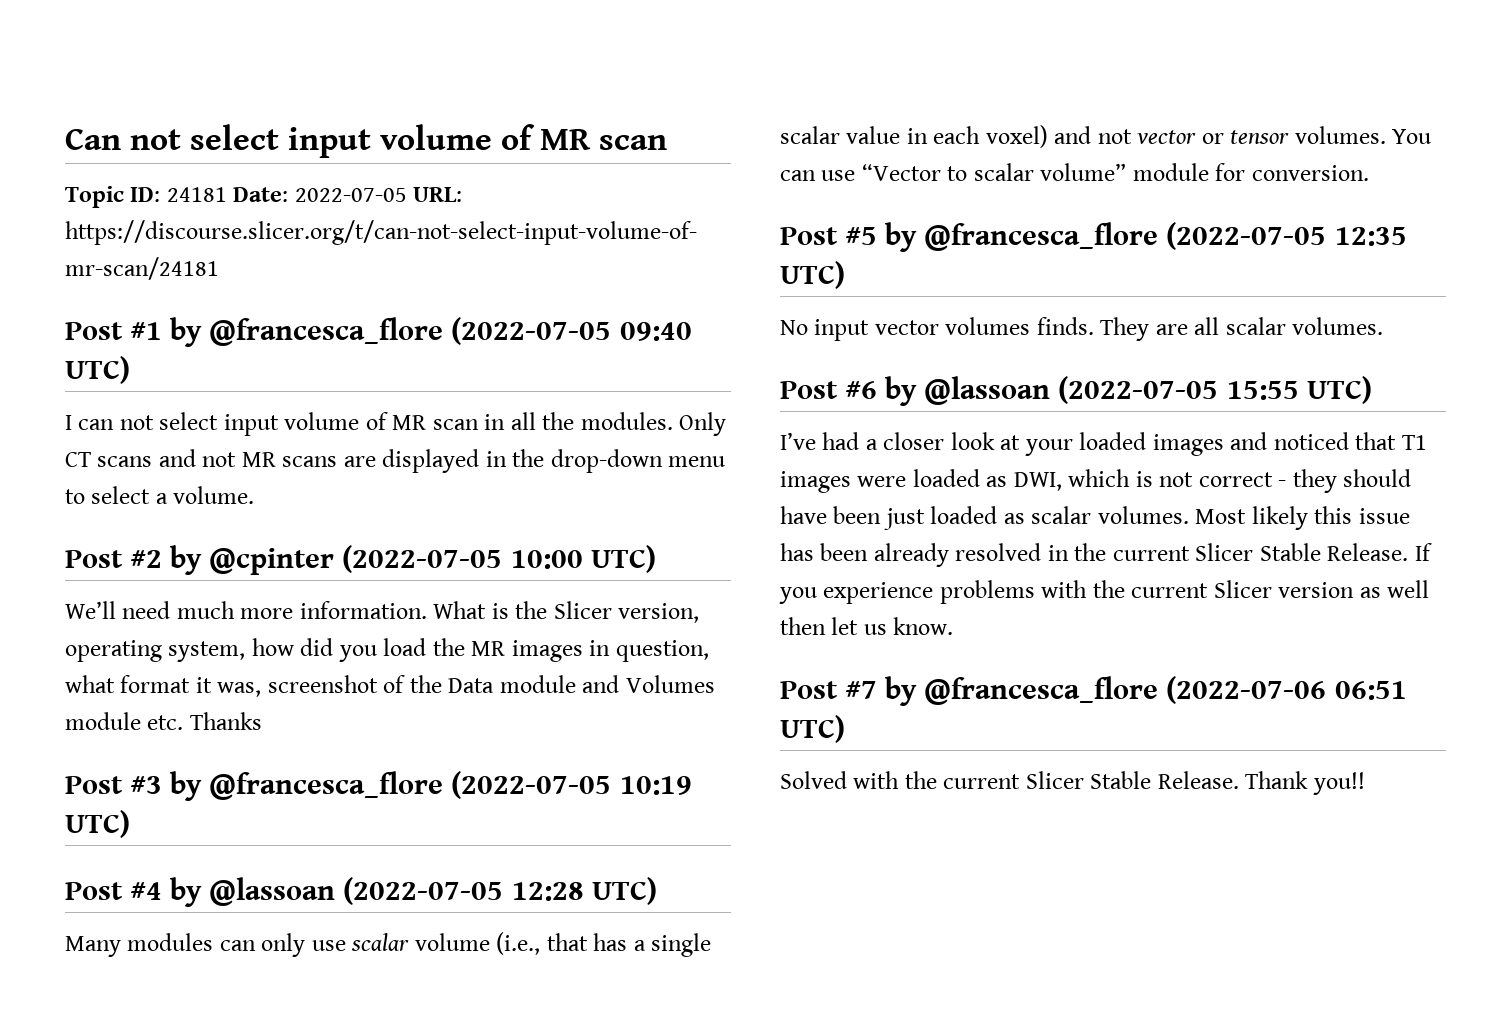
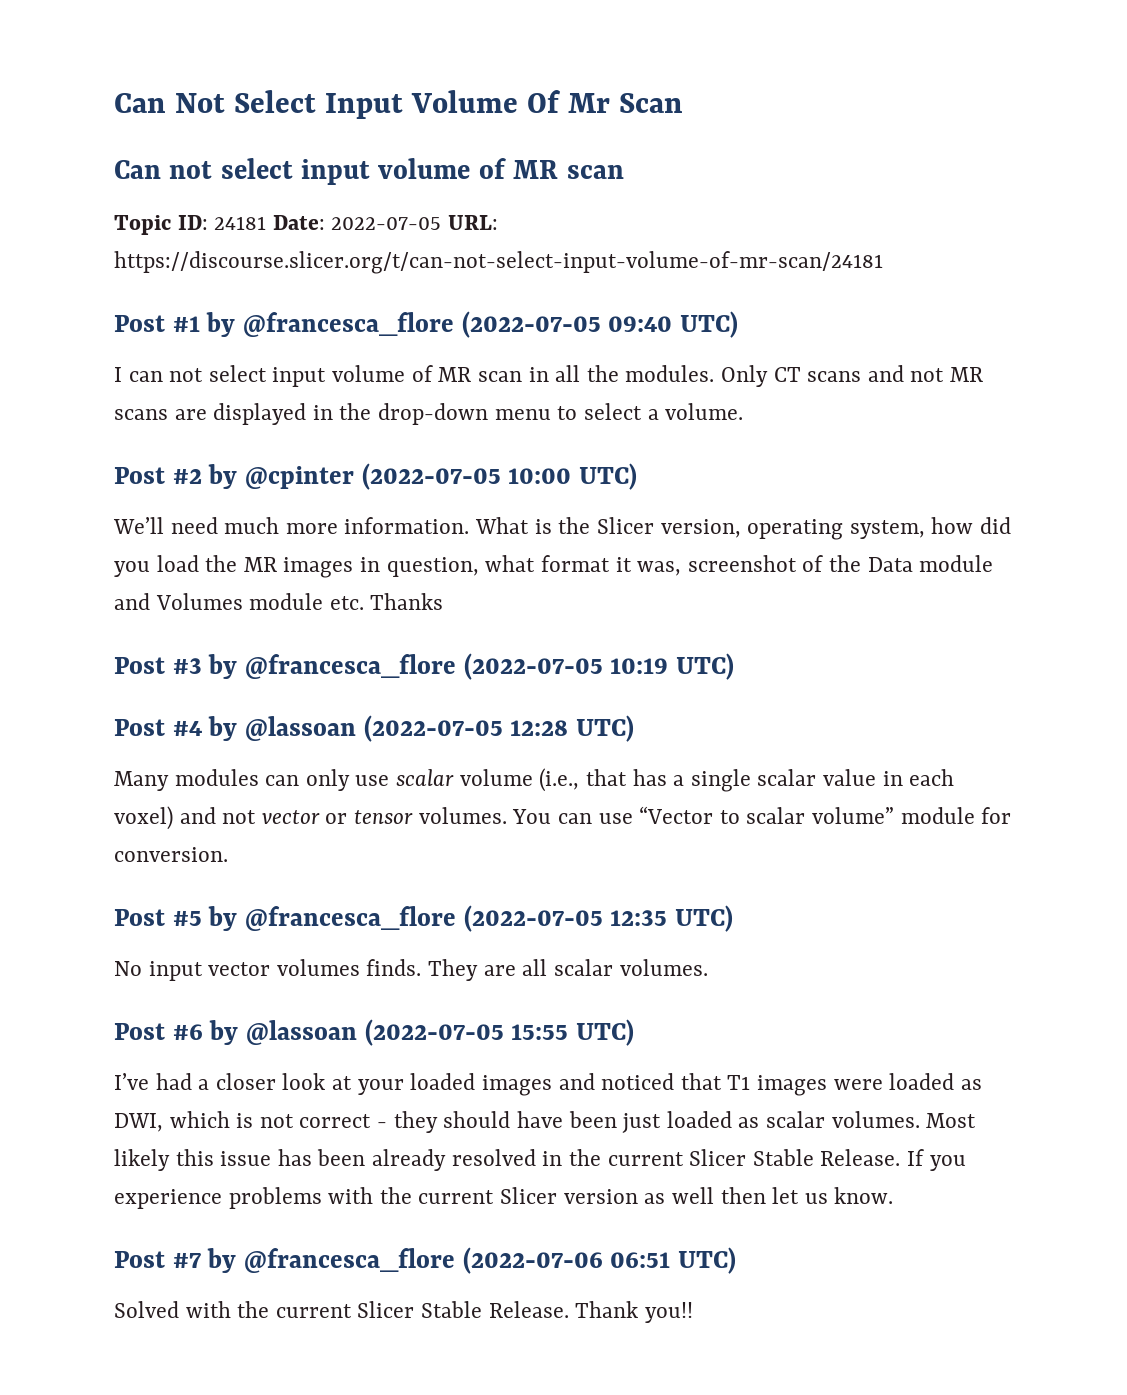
+ Can Not Select Input Volume Of Mr Scan

